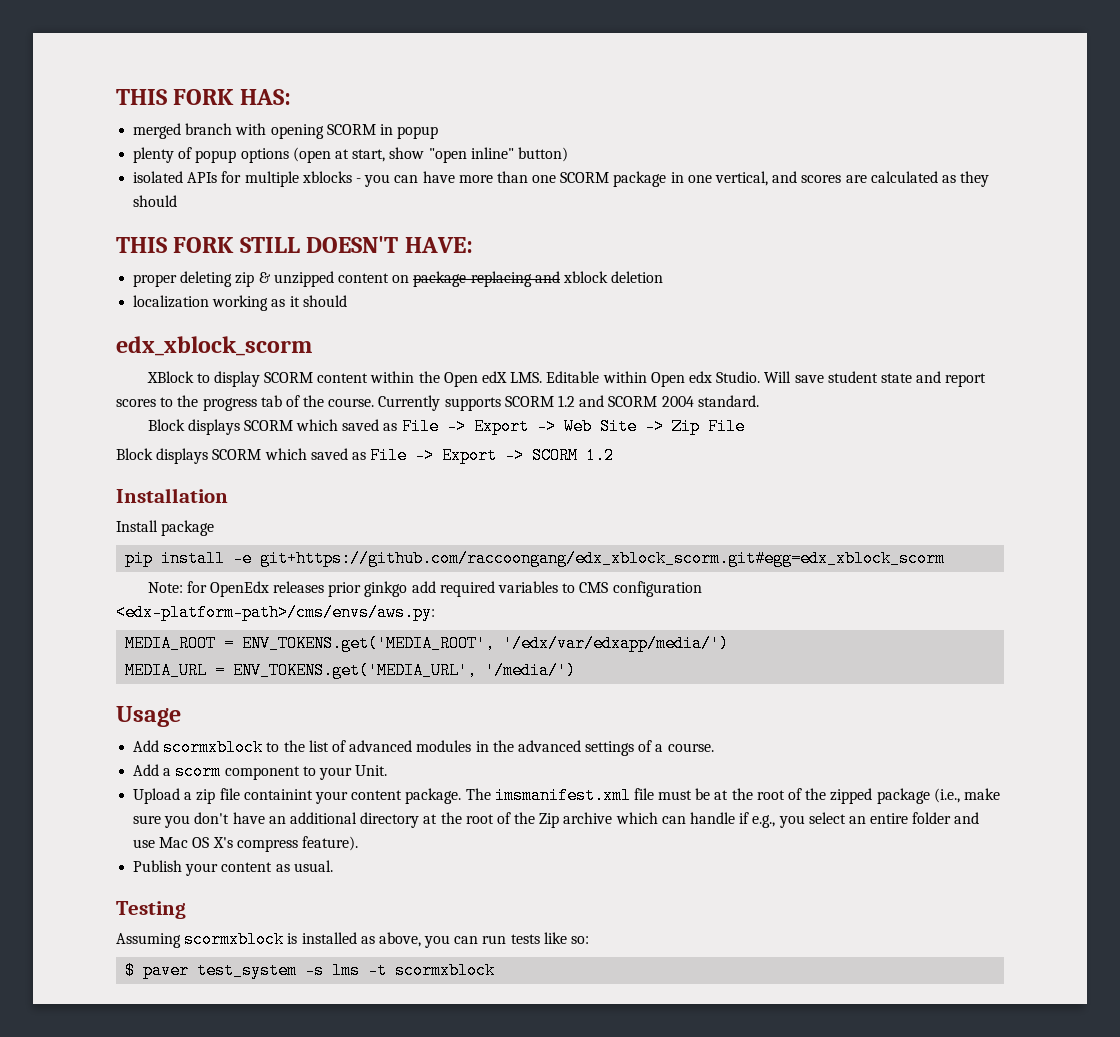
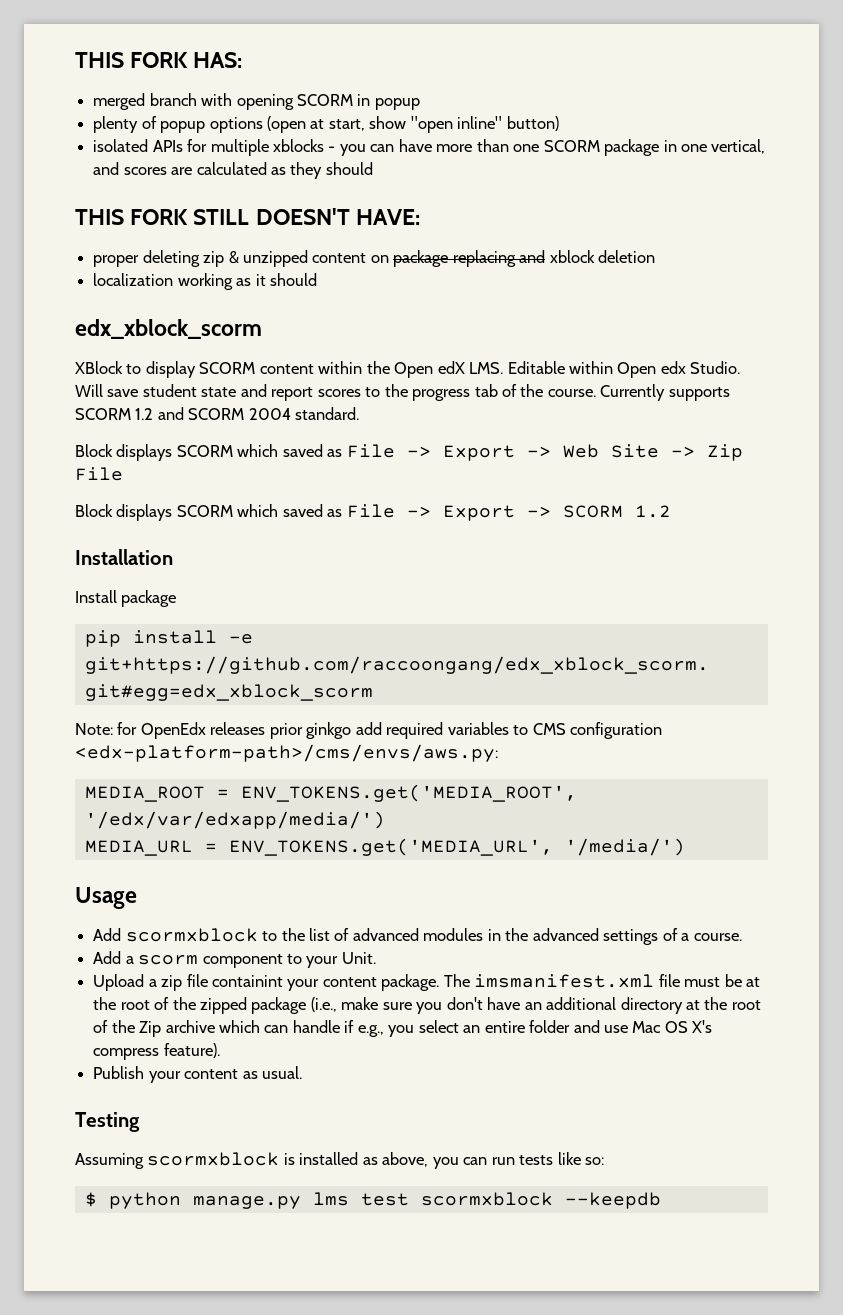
- $ paver test_system -s lms -t scormxblock
+ $ python manage.py lms test scormxblock --keepdb

